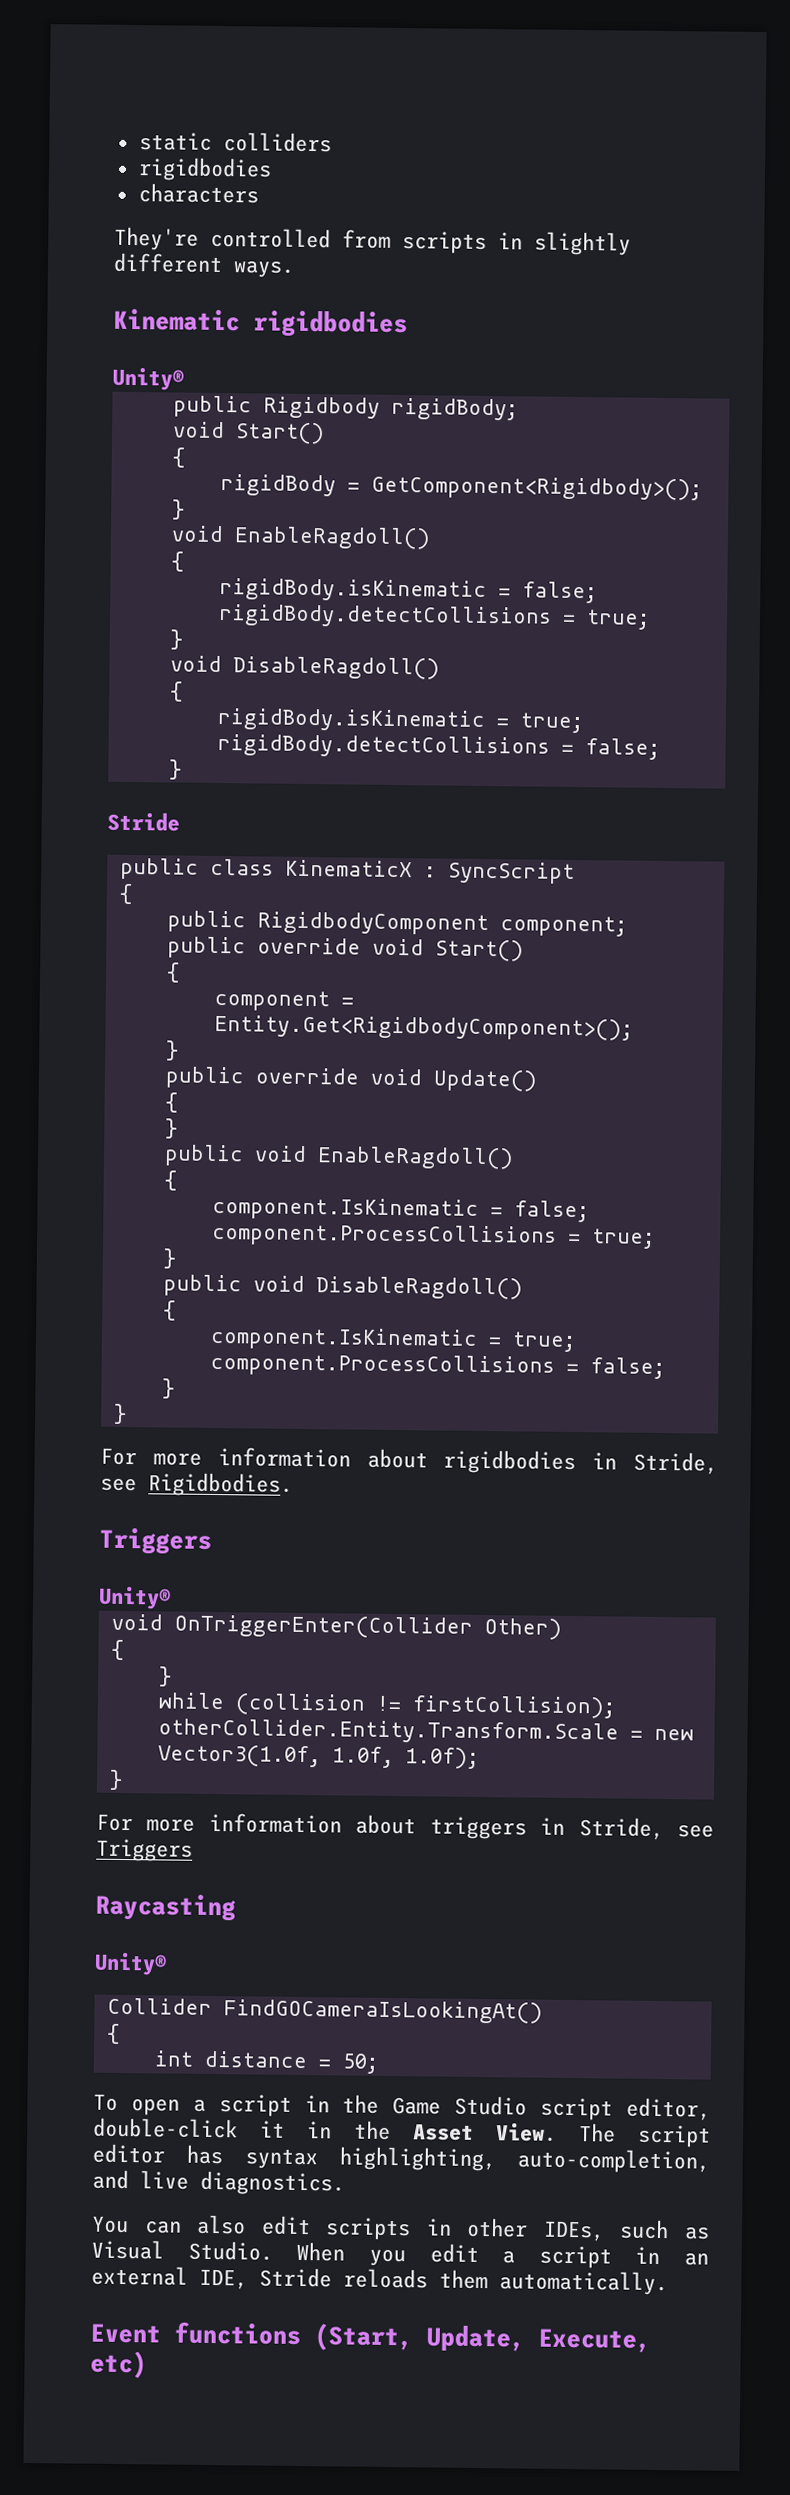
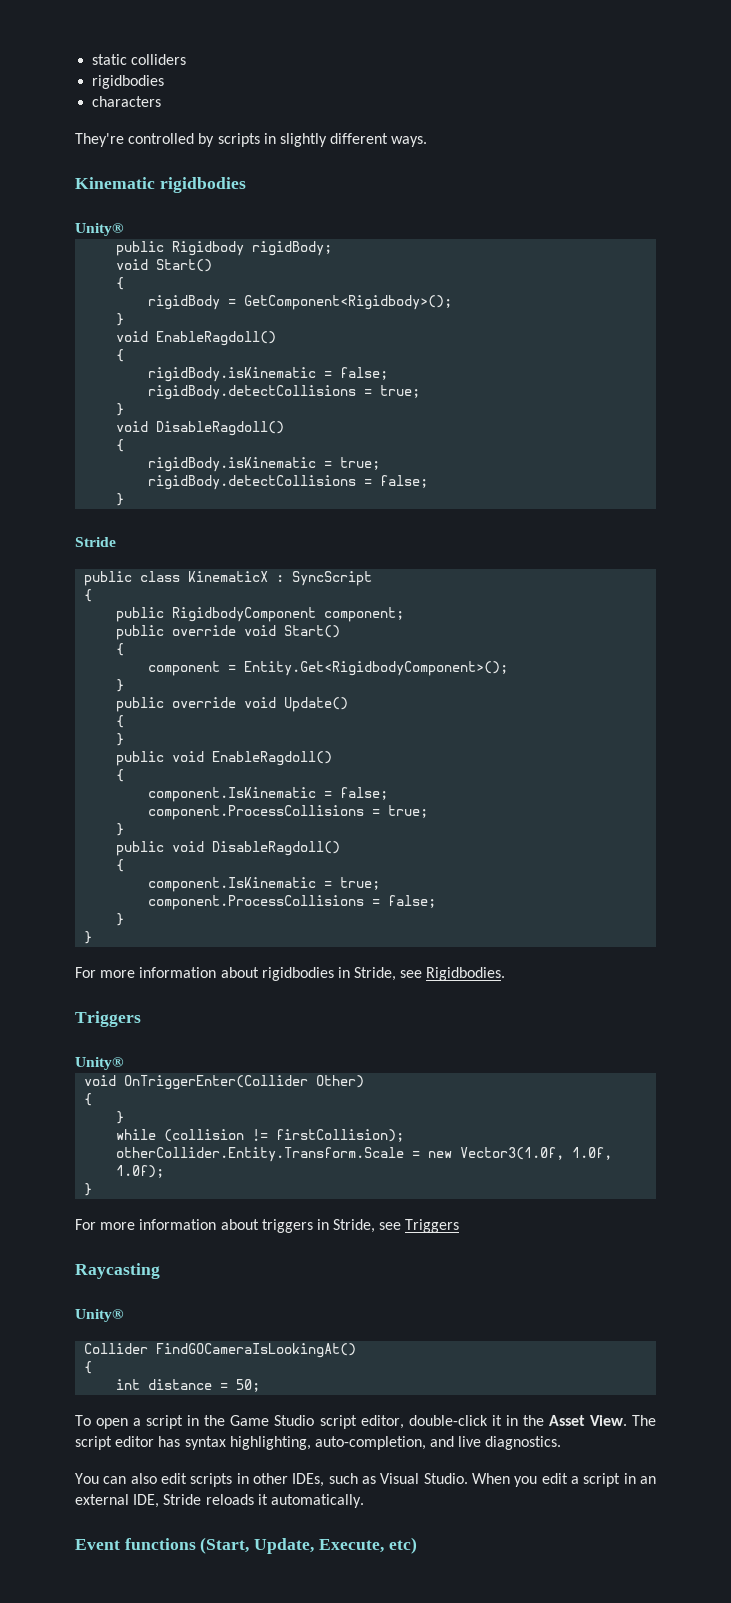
- They're controlled from scripts in slightly different ways.
+ They're controlled by scripts in slightly different ways.
- When you edit a script in an external IDE, Stride reloads them automatically.
+ When you edit a script in an external IDE, Stride reloads it automatically.

